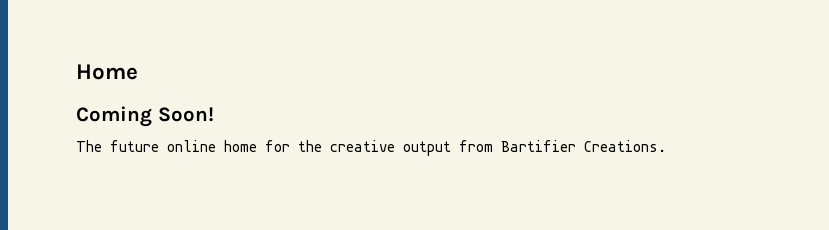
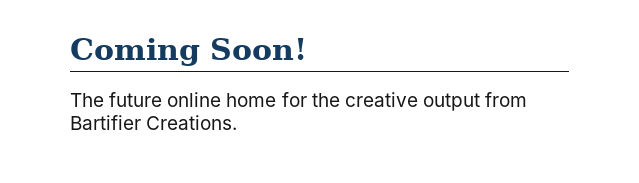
- Home

